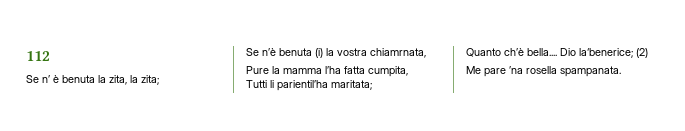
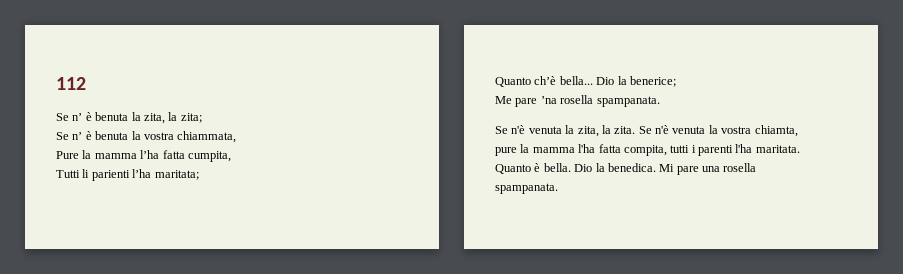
- Se n’è benuta (i) la vostra chiamrnata,
+ Se n’ è benuta la vostra chiammata,
- Tutti li parientil’ha maritata;
+ Tutti li parienti l’ha maritata;
- Quanto ch’è bella.... Dio la‘benerice; (2)
+ Quanto ch’è bella... Dio la benerice;
+ Se n'è venuta la zita, la zita. Se n'è venuta la vostra chiamta, pure la mamma l'ha fatta compita, tutti i parenti l'ha maritata. Quanto è bella. Dio la benedica. Mi pare una rosella spampanata.

